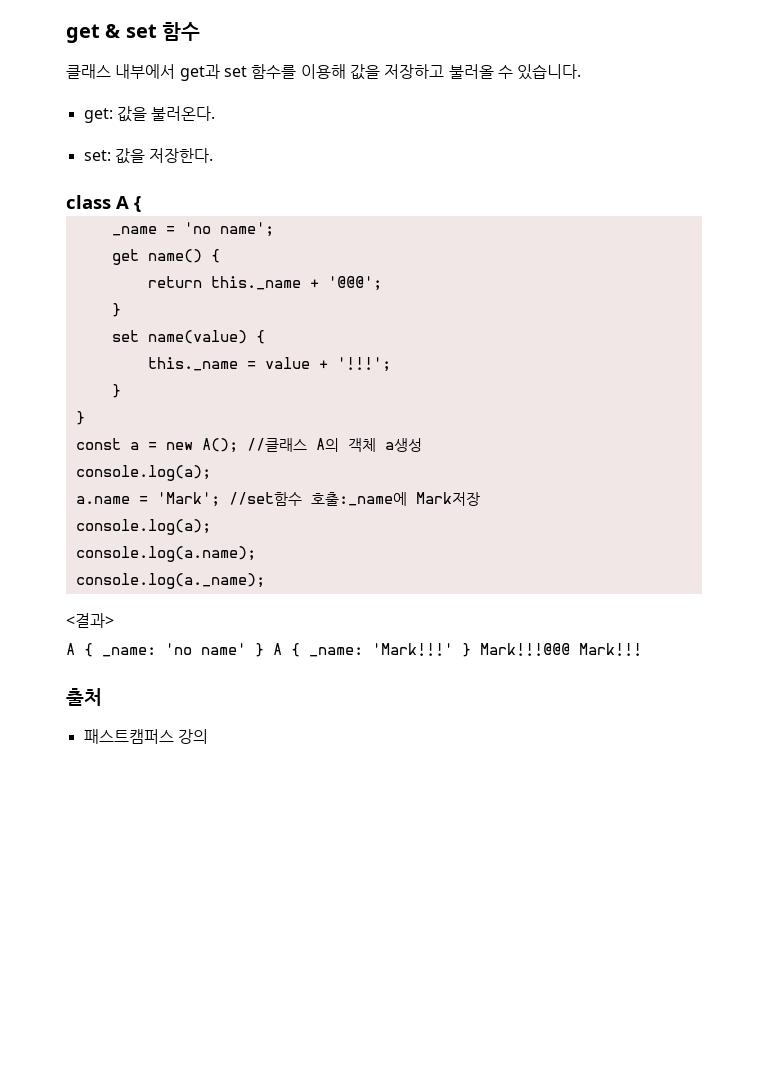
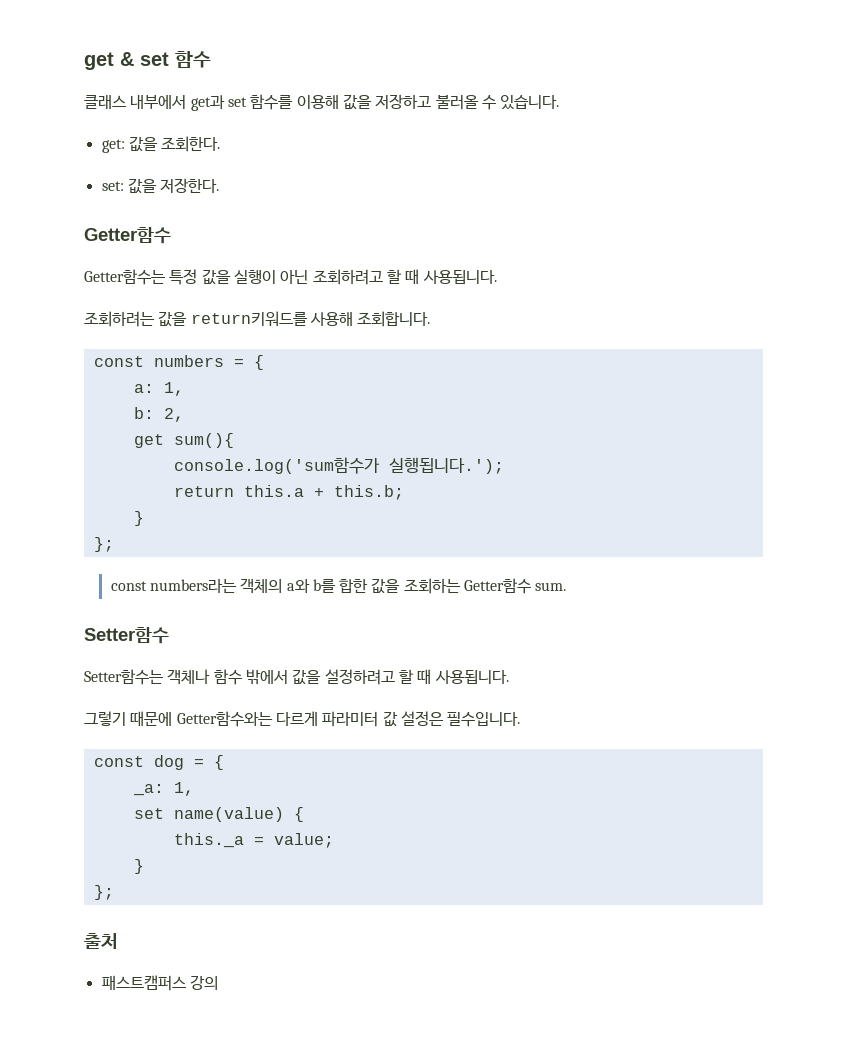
- get: 값을 불러온다.
+ get: 값을 조회한다.
  set: 값을 저장한다.
- class A {
- _name = 'no name';
- get name() {
- return this._name + '@@@';
+ Getter함수
+ Getter함수는 특정 값을 실행이 아닌 조회하려고 할 때 사용됩니다.
+ 조회하려는 값을 return키워드를 사용해 조회합니다.
+ const numbers = {
+ a: 1,
+ b: 2,
+ get sum(){
+ console.log('sum함수가 실행됩니다.');
+ return this.a + this.b;
  }
+ };
+ const numbers라는 객체의 a와 b를 합한 값을 조회하는 Getter함수 sum.
+ Setter함수
+ Setter함수는 객체나 함수 밖에서 값을 설정하려고 할 때 사용됩니다.
+ 그렇기 때문에 Getter함수와는 다르게 파라미터 값 설정은 필수입니다.
+ const dog = {
+ _a: 1,
  set name(value) {
- this._name = value + '!!!';
+ this._a = value;
  }
- }
- const a = new A(); //클래스 A의 객체 a생성
- console.log(a);
- a.name = 'Mark'; //set함수 호출:_name에 Mark저장
- console.log(a);
- console.log(a.name);
- console.log(a._name);
- <결과>
- A { _name: 'no name' } A { _name: 'Mark!!!' } Mark!!!@@@ Mark!!!
+ };

